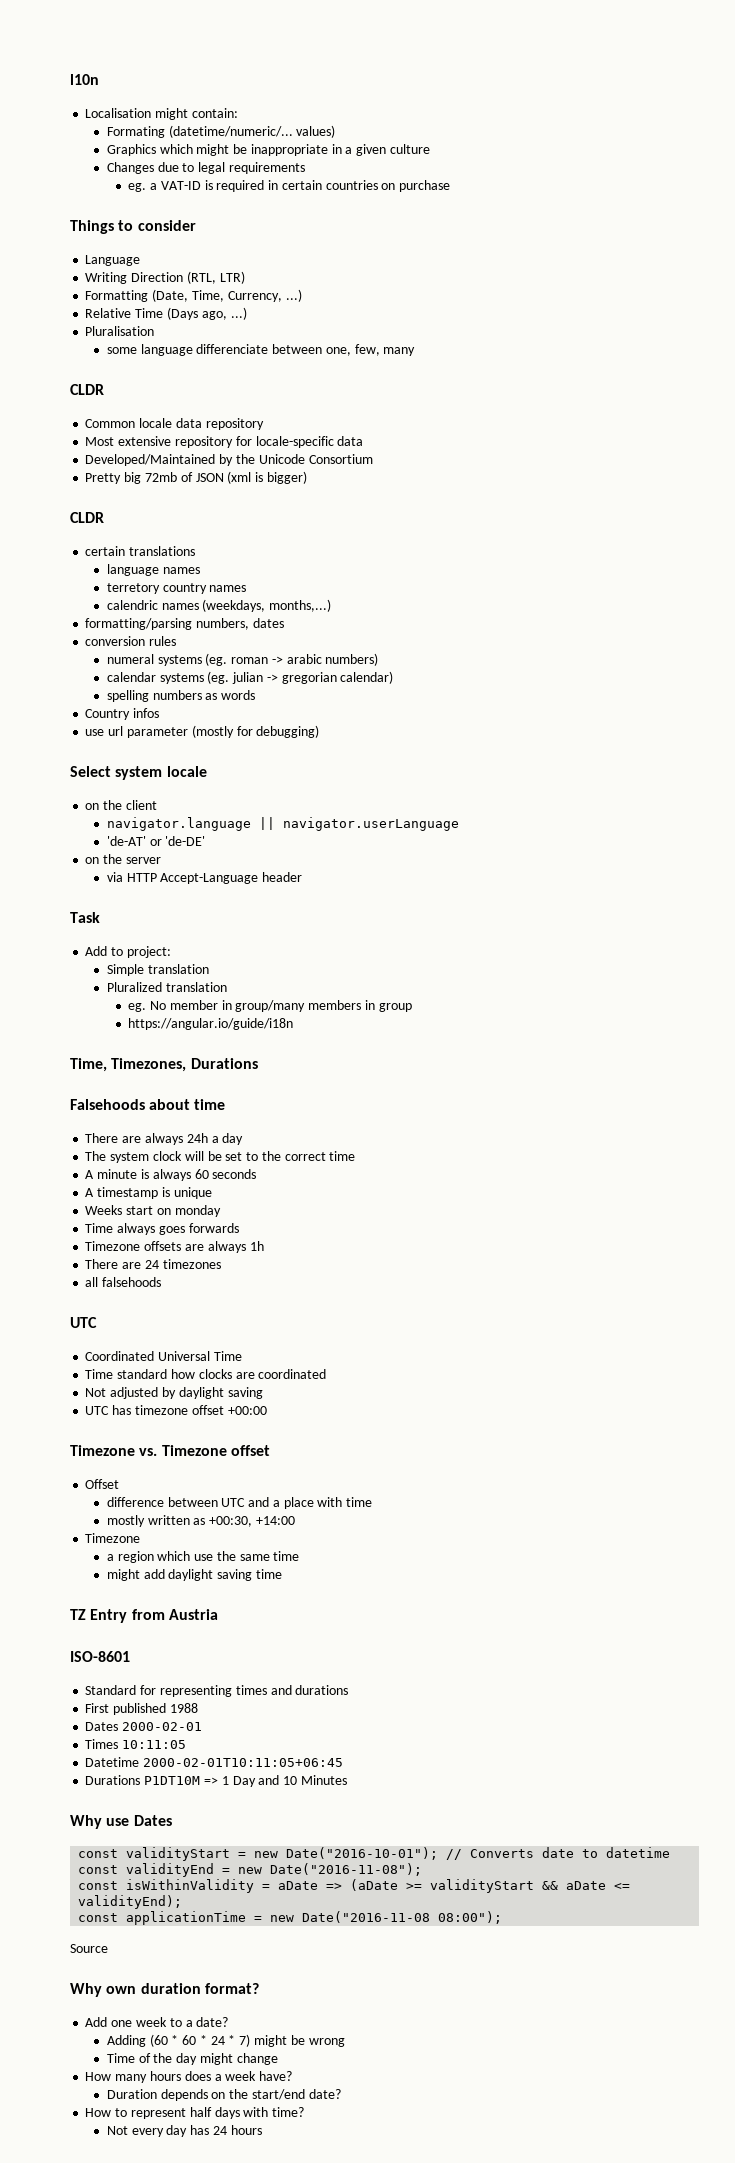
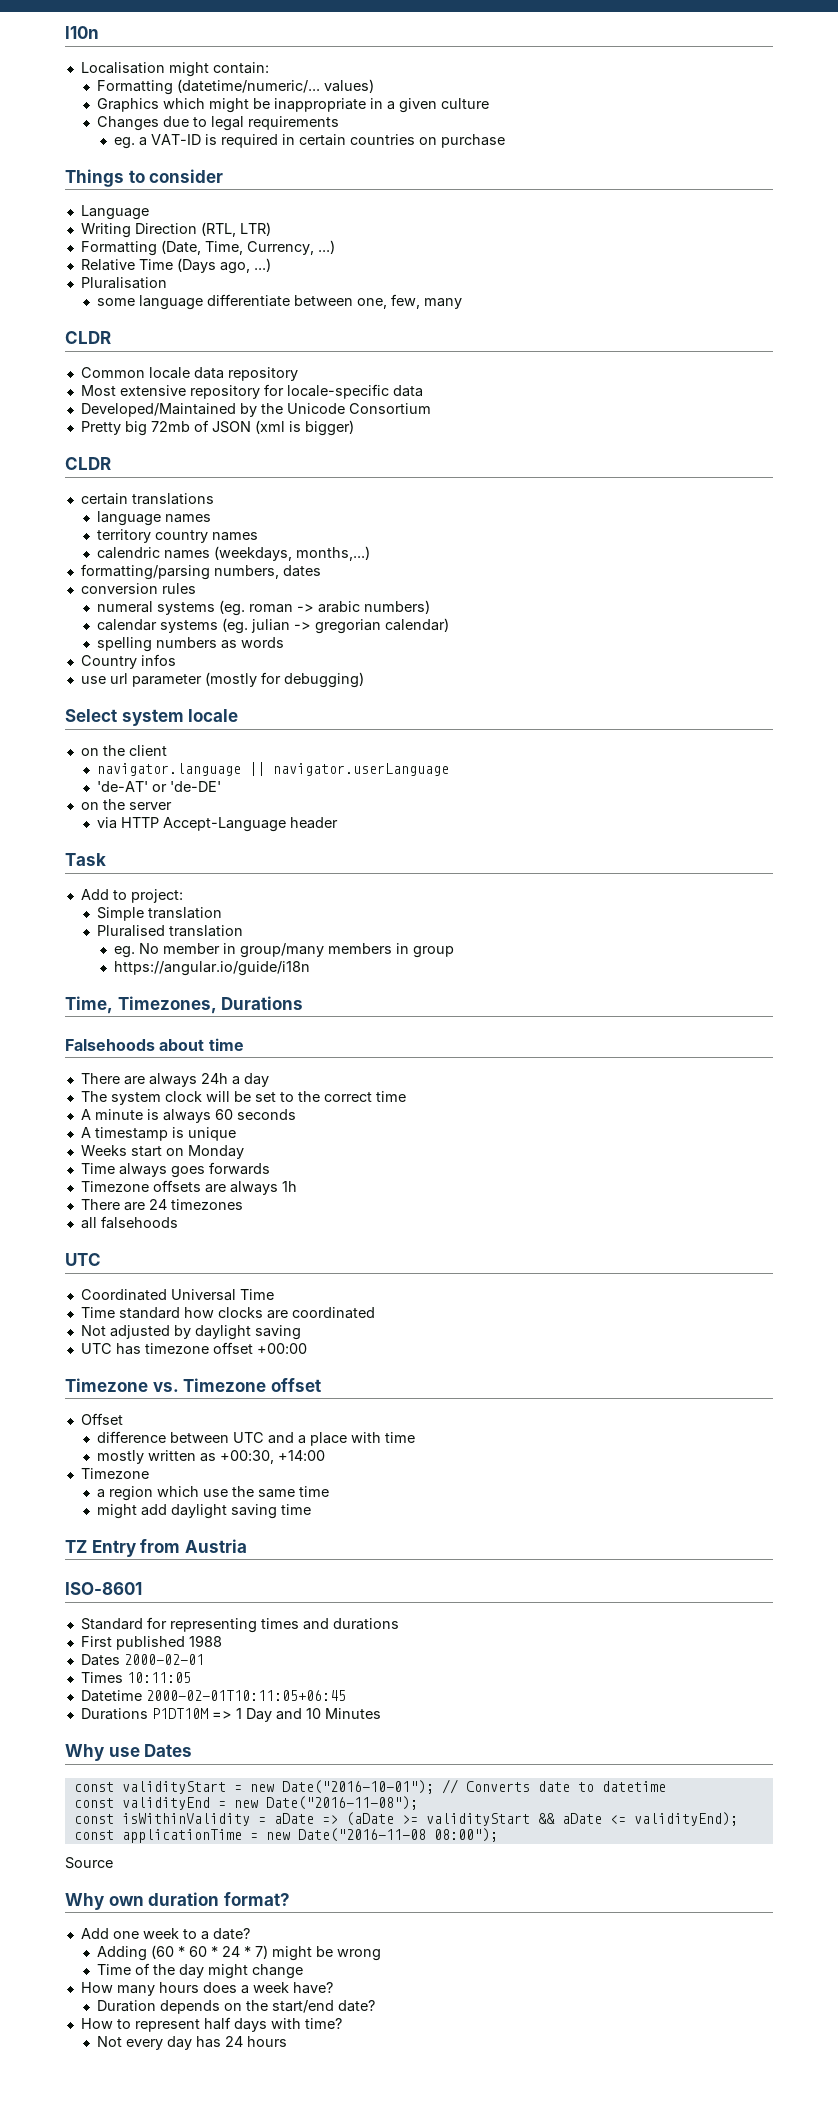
- Formating (datetime/numeric/... values)
+ Formatting (datetime/numeric/... values)
- some language differenciate between one, few, many
+ some language differentiate between one, few, many
- terretory country names
+ territory country names
- Pluralized translation
+ Pluralised translation
- Weeks start on monday
+ Weeks start on Monday

